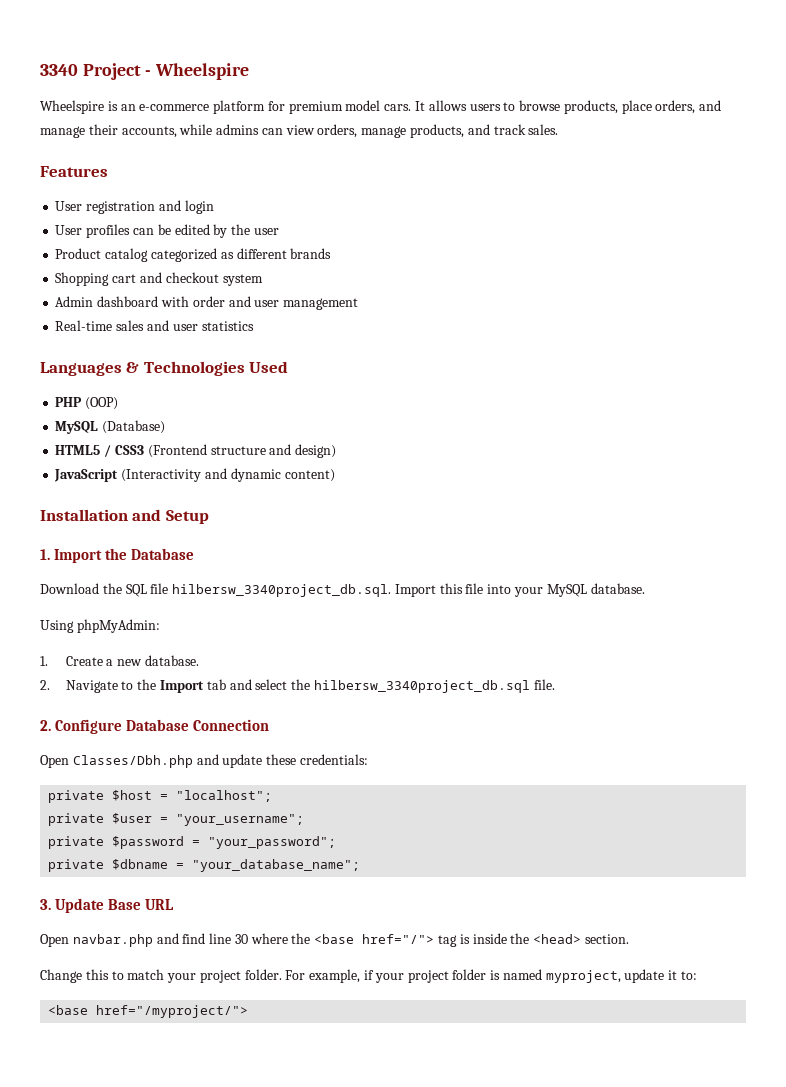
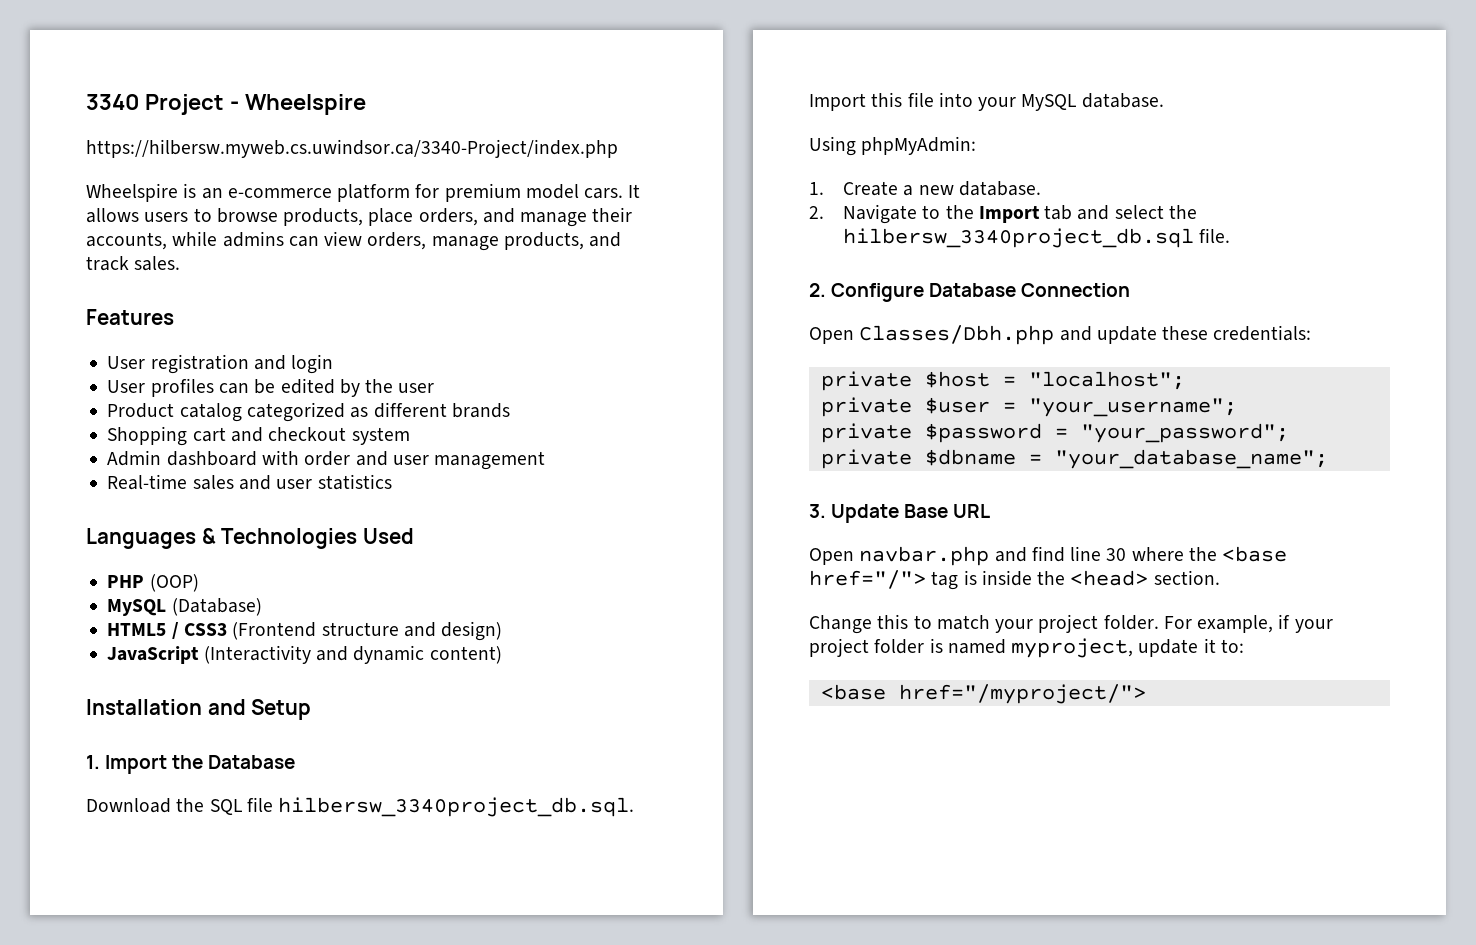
+ https://hilbersw.myweb.cs.uwindsor.ca/3340-Project/index.php

